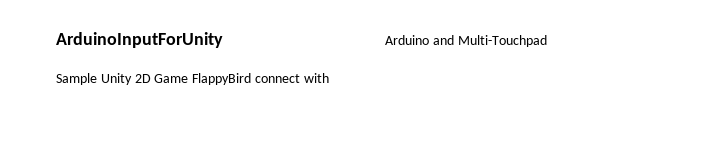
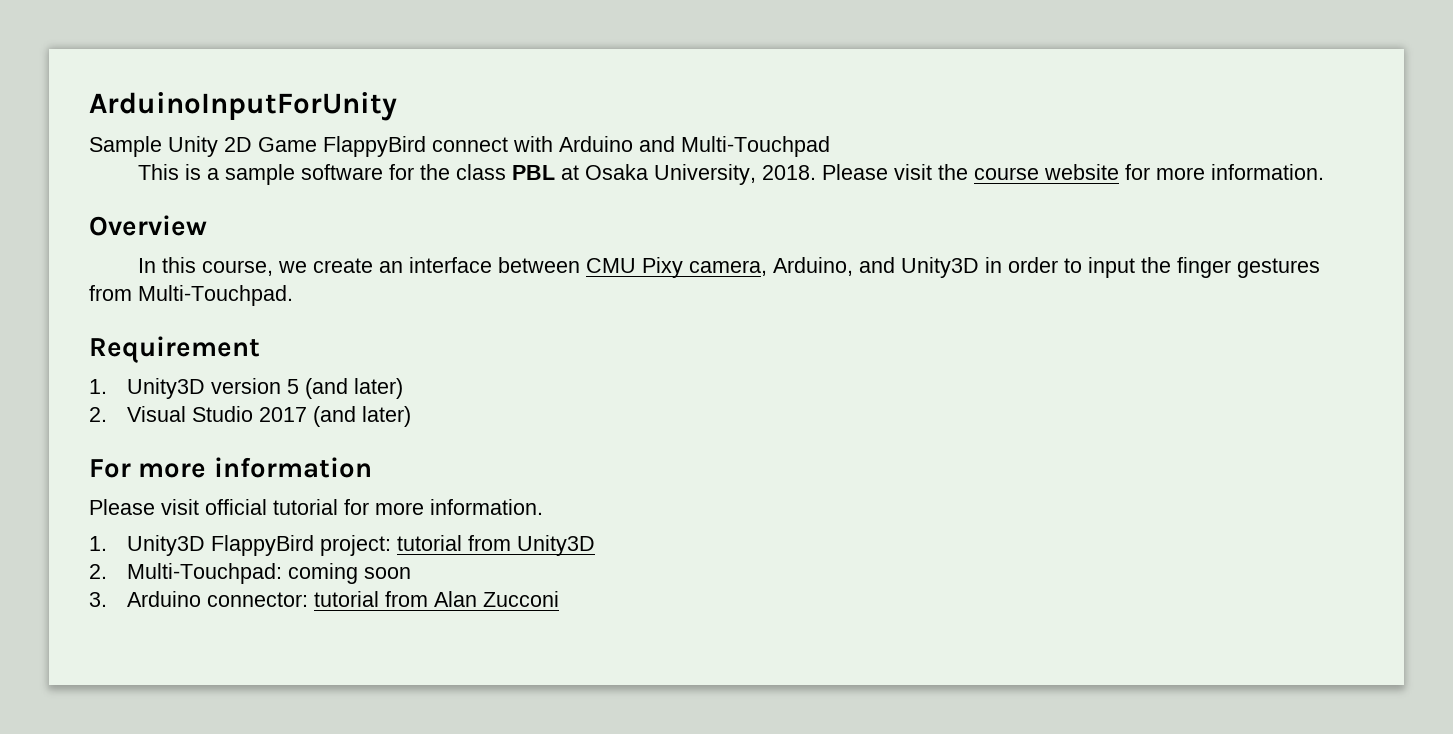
+ This is a sample software for the class PBL at Osaka University, 2018. Please visit the course website for more information.
+ Overview
+ In this course, we create an interface between CMU Pixy camera, Arduino, and Unity3D in order to input the finger gestures from Multi-Touchpad.
+ Requirement
+ 1. Unity3D version 5 (and later)
+ 2. Visual Studio 2017 (and later)
+ For more information
+ Please visit official tutorial for more information.
+ 1. Unity3D FlappyBird project: tutorial from Unity3D
+ 2. Multi-Touchpad: coming soon
+ 3. Arduino connector: tutorial from Alan Zucconi

